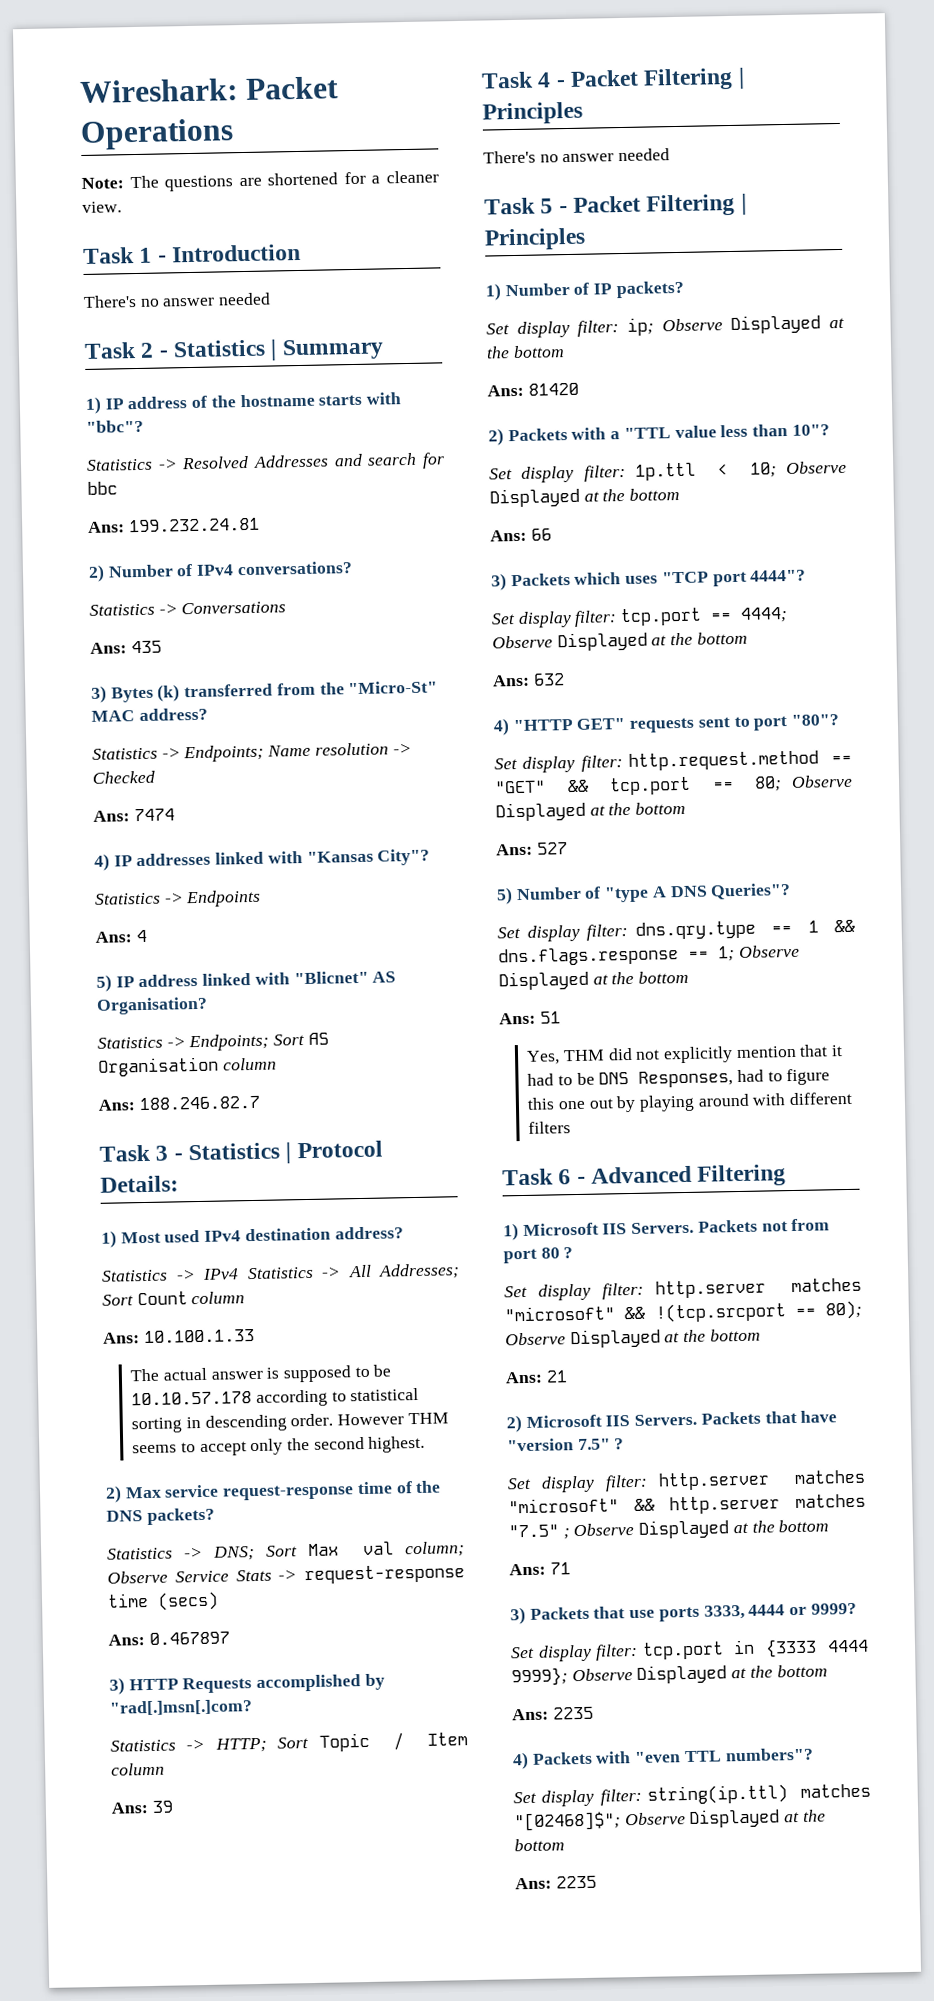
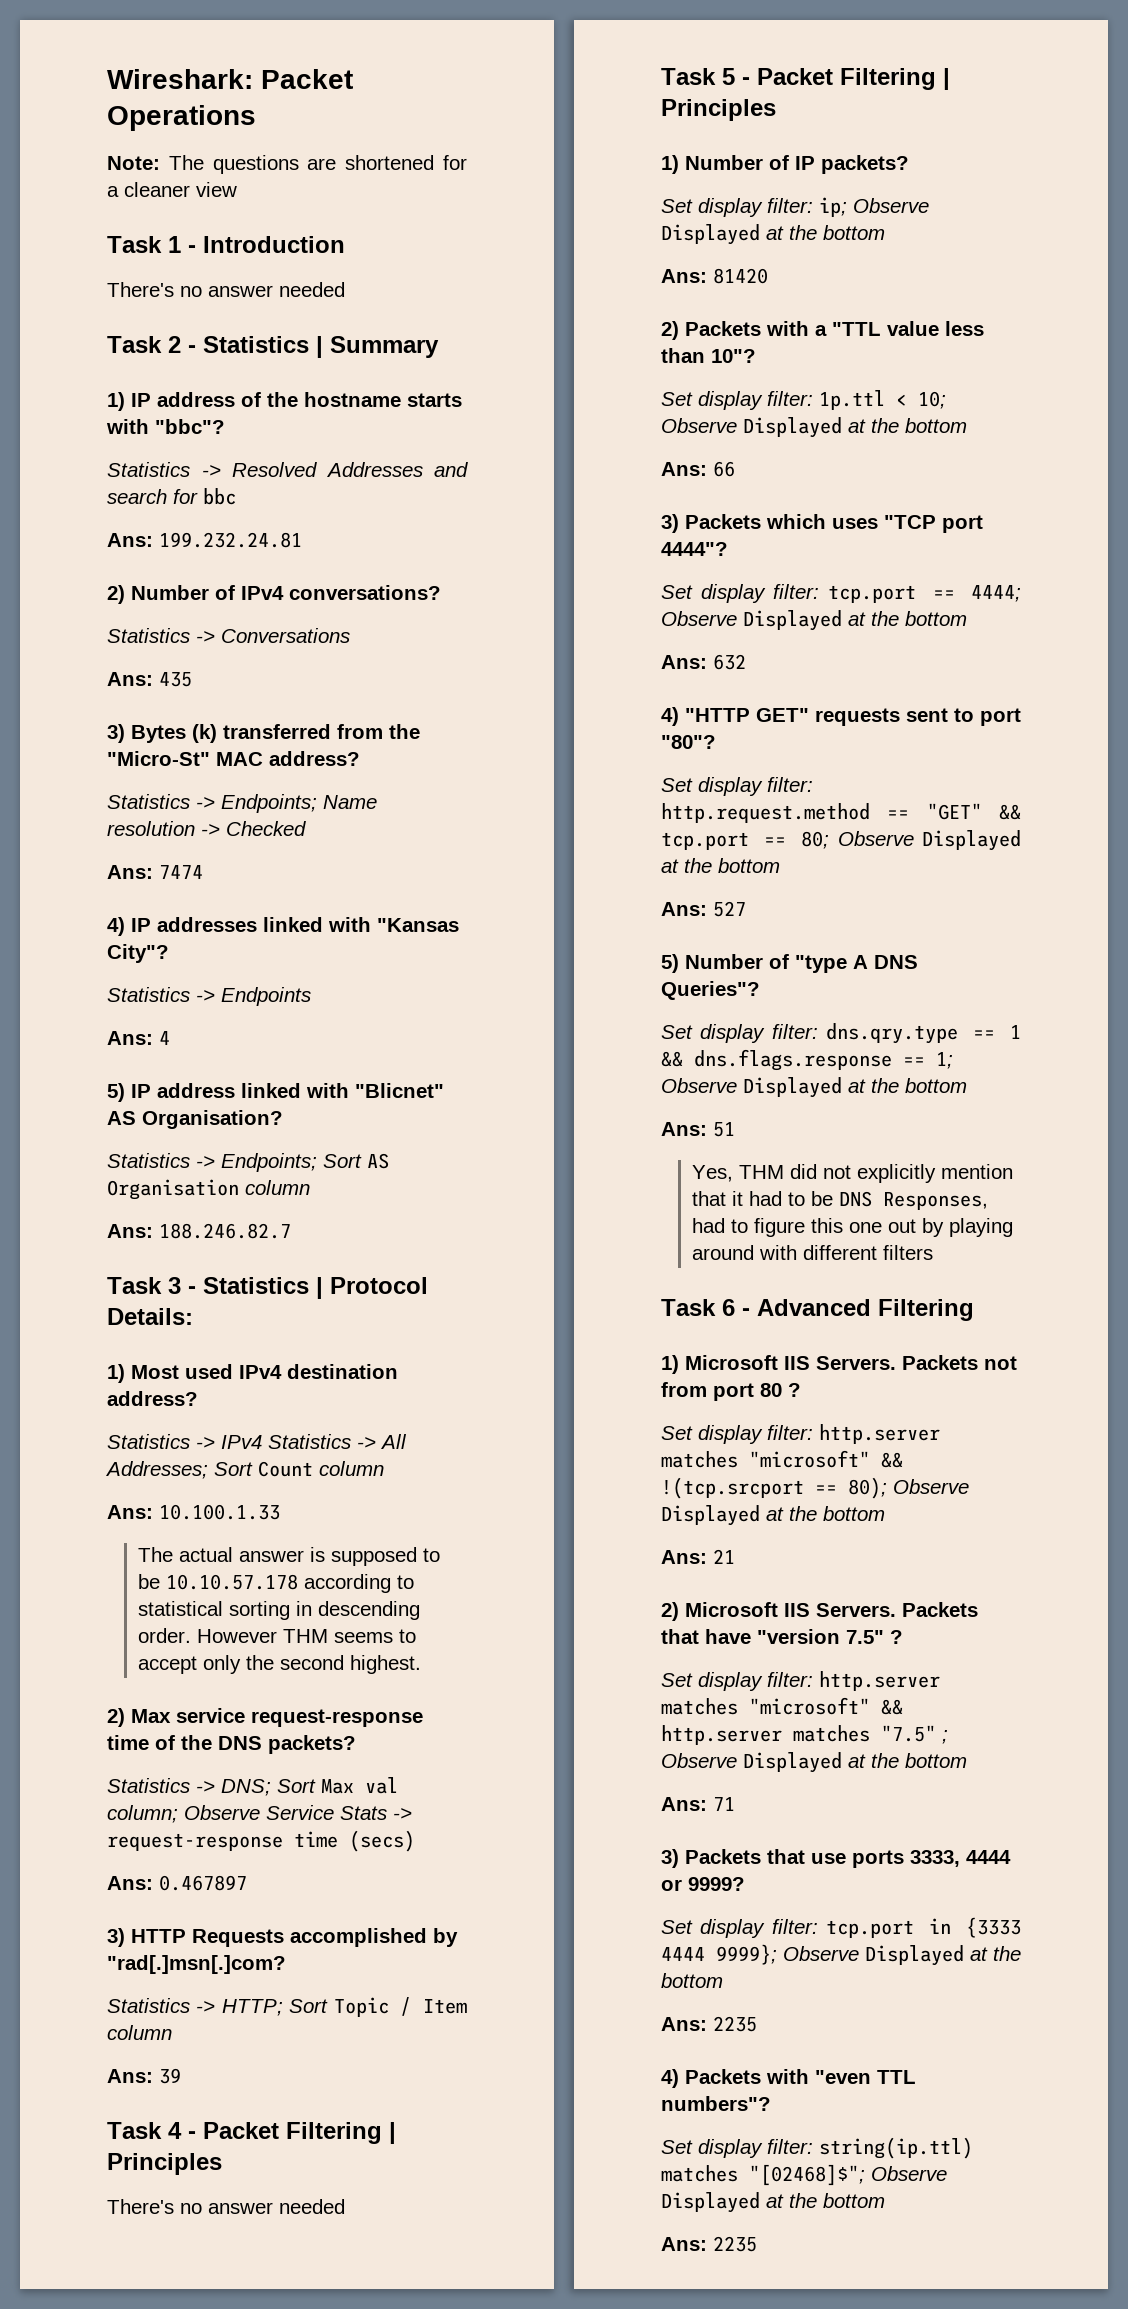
- Note: The questions are shortened for a cleaner view.
+ Note: The questions are shortened for a cleaner view

